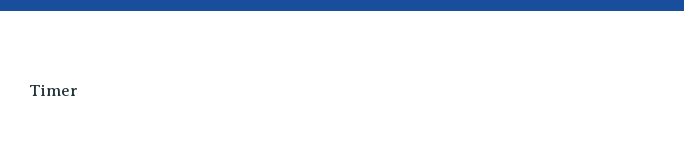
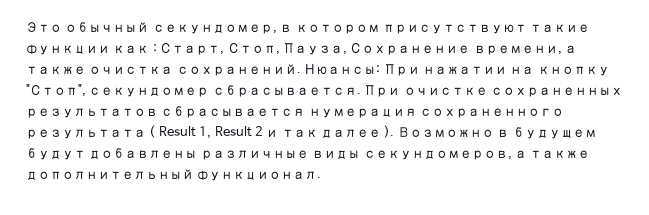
- Timer
+ Это обычный секундомер, в котором присутствуют такие функции как : Старт, Стоп, Пауза, Сохранение времени, а также очистка сохранений. Нюансы: При нажатии на кнопку "Стоп", секундомер сбрасывается. При очистке сохраненных результатов сбрасывается нумерация сохраненного результата ( Result 1, Result 2 и так далее ). Возможно в будущем будут добавлены различные виды секундомеров, а также дополнительный функционал.

